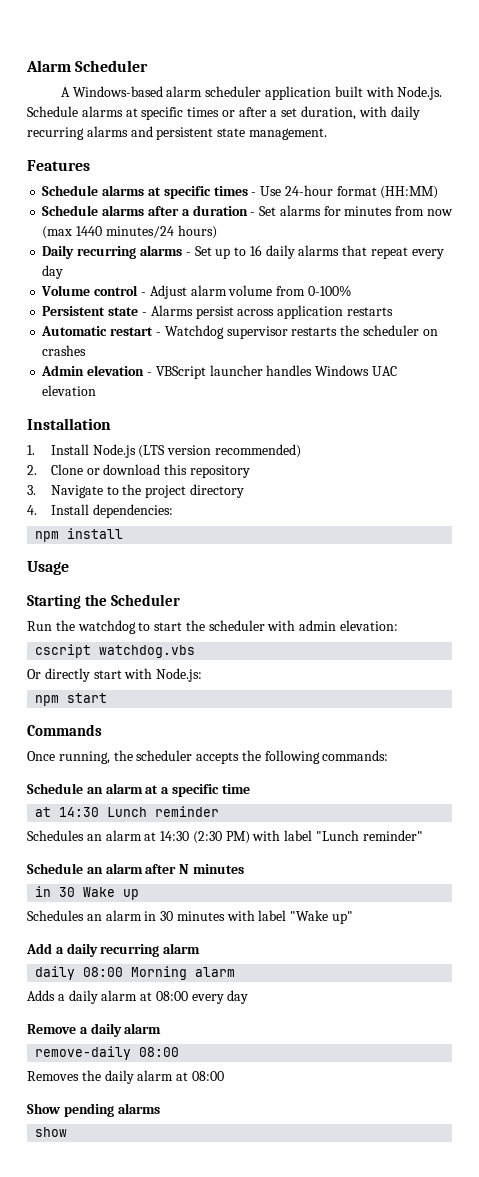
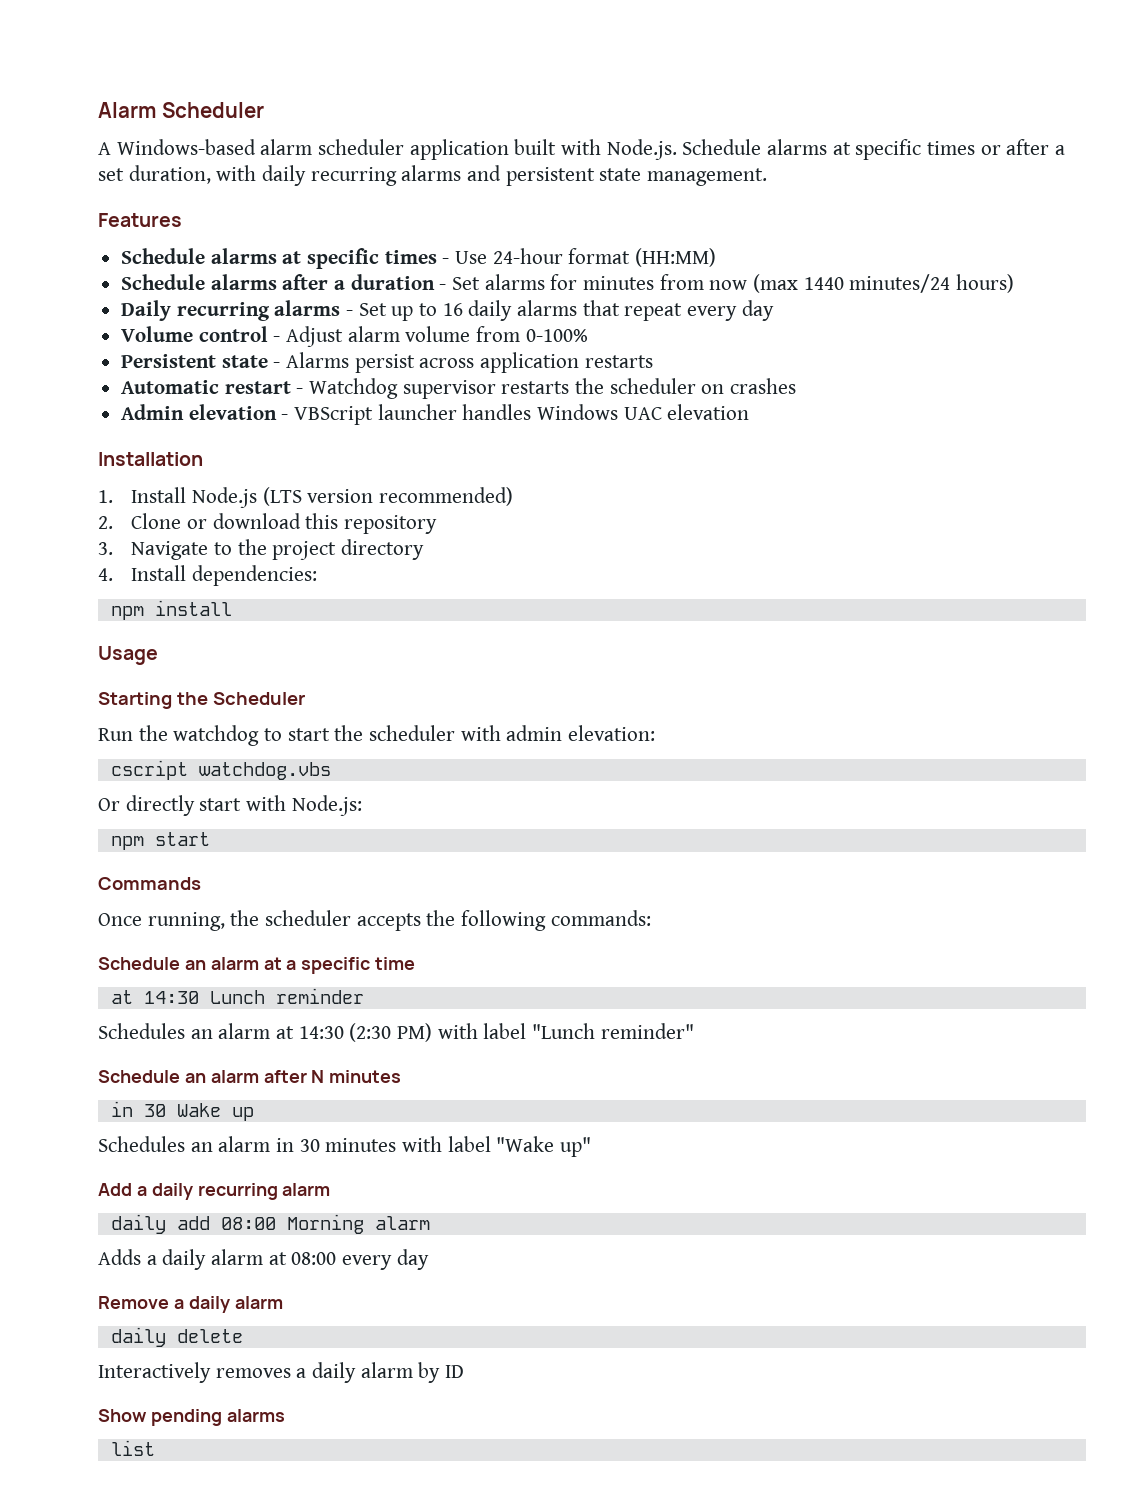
- daily 08:00 Morning alarm
+ daily add 08:00 Morning alarm
- remove-daily 08:00
- Removes the daily alarm at 08:00
+ daily delete
+ Interactively removes a daily alarm by ID
- show
+ list

